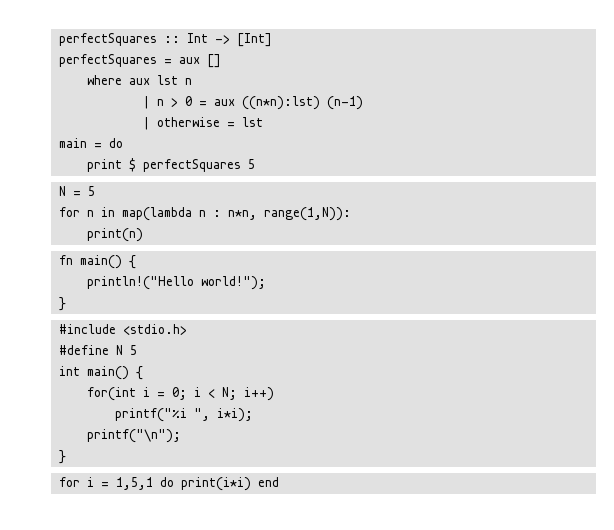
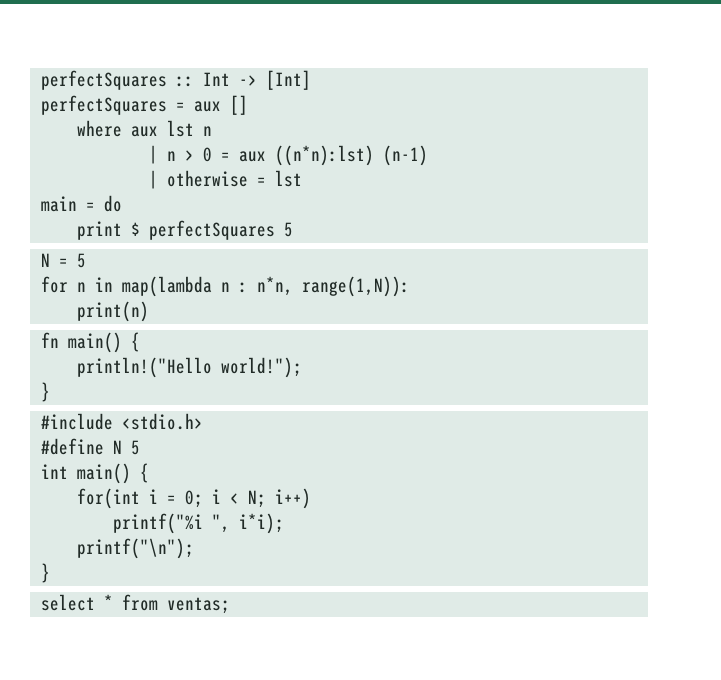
- for i = 1,5,1 do print(i*i) end
+ select * from ventas;

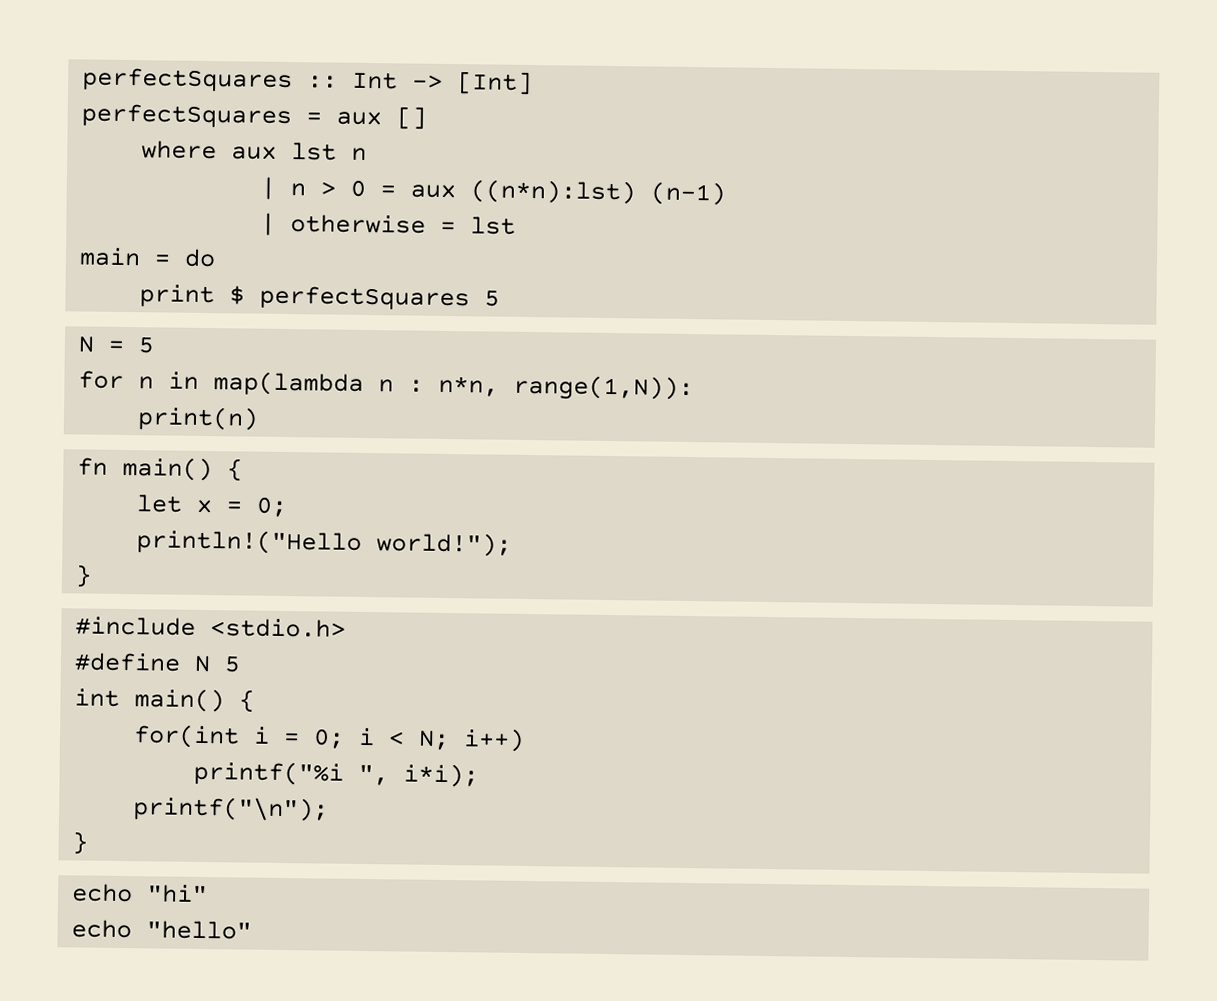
+ let x = 0;
- select * from ventas;
+ echo "hi"
+ echo "hello"

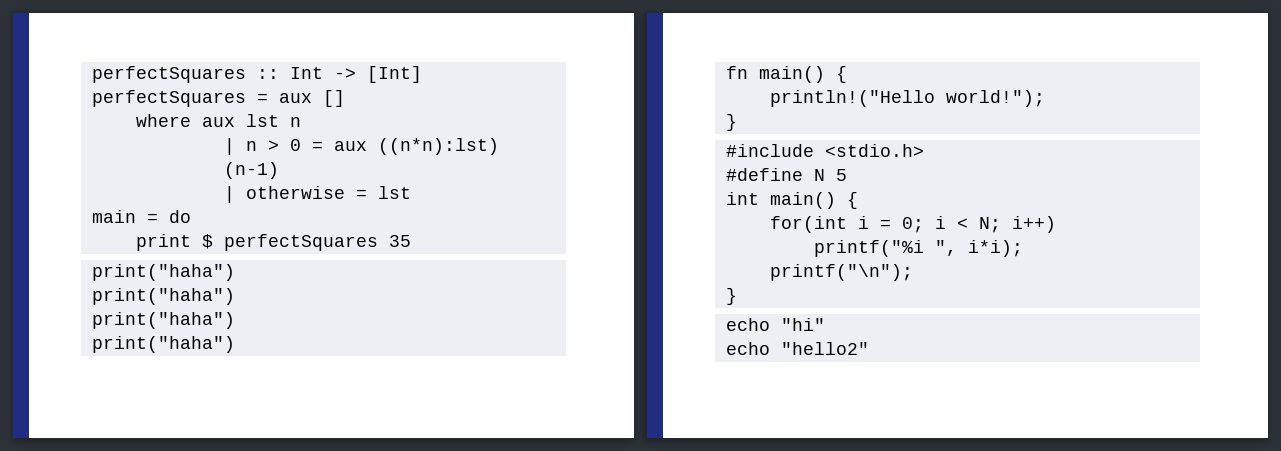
- print $ perfectSquares 5
- N = 5
- for n in map(lambda n : n*n, range(1,N)):
- print(n)
+ print $ perfectSquares 35
+ print("haha")
+ print("haha")
+ print("haha")
+ print("haha")
- let x = 0;
- echo "hello"
+ echo "hello2"

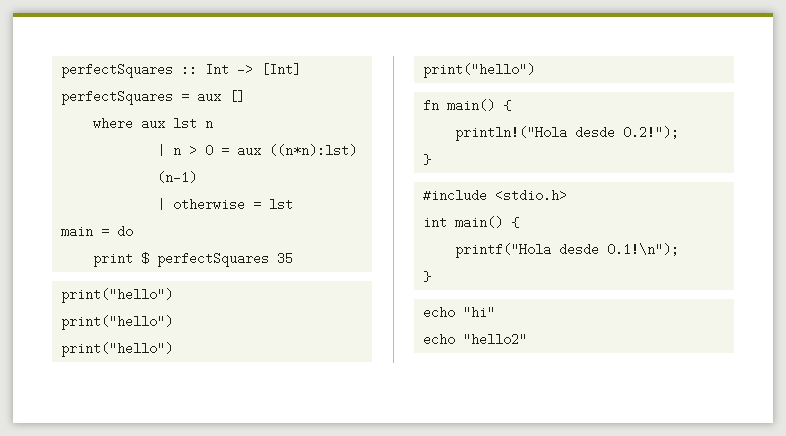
  print $ perfectSquares 35
- print("haha")
- print("haha")
- print("haha")
- print("haha")
+ print("hello")
+ print("hello")
+ print("hello")
+ print("hello")
- println!("Hello world!");
+ println!("Hola desde 0.2!");
- #define N 5
- for(int i = 0; i < N; i++)
- printf("%i ", i*i);
- printf("\n");
+ printf("Hola desde 0.1!\n");

